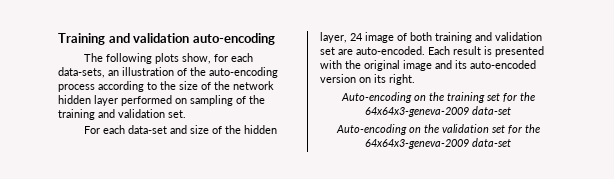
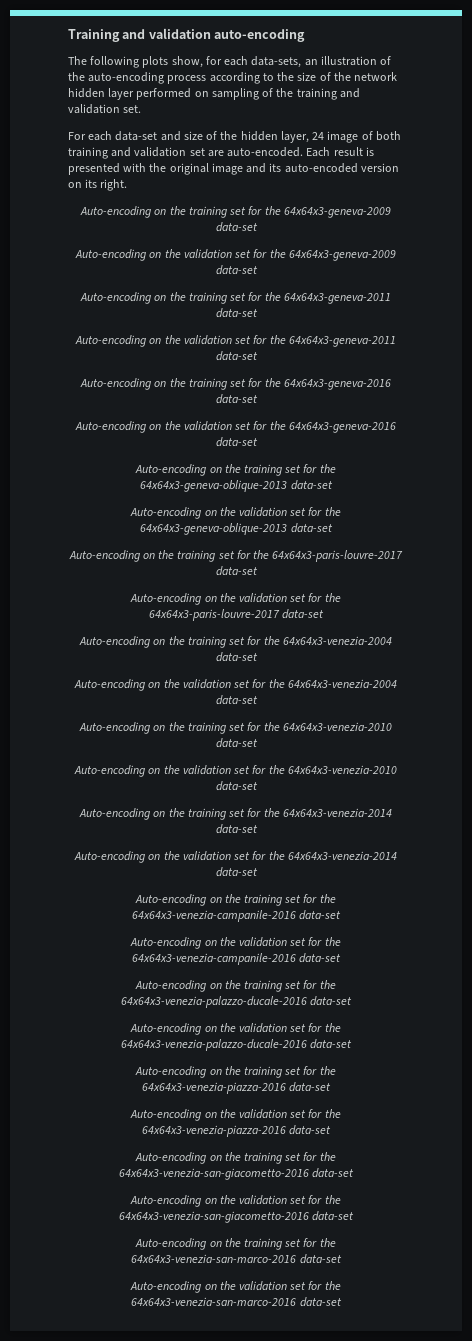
+ Auto-encoding on the training set for the 64x64x3-geneva-2011 data-set
+ Auto-encoding on the validation set for the 64x64x3-geneva-2011 data-set
+ Auto-encoding on the training set for the 64x64x3-geneva-2016 data-set
+ Auto-encoding on the validation set for the 64x64x3-geneva-2016 data-set
+ Auto-encoding on the training set for the 64x64x3-geneva-oblique-2013 data-set
+ Auto-encoding on the validation set for the 64x64x3-geneva-oblique-2013 data-set
+ Auto-encoding on the training set for the 64x64x3-paris-louvre-2017 data-set
+ Auto-encoding on the validation set for the 64x64x3-paris-louvre-2017 data-set
+ Auto-encoding on the training set for the 64x64x3-venezia-2004 data-set
+ Auto-encoding on the validation set for the 64x64x3-venezia-2004 data-set
+ Auto-encoding on the training set for the 64x64x3-venezia-2010 data-set
+ Auto-encoding on the validation set for the 64x64x3-venezia-2010 data-set
+ Auto-encoding on the training set for the 64x64x3-venezia-2014 data-set
+ Auto-encoding on the validation set for the 64x64x3-venezia-2014 data-set
+ Auto-encoding on the training set for the 64x64x3-venezia-campanile-2016 data-set
+ Auto-encoding on the validation set for the 64x64x3-venezia-campanile-2016 data-set
+ Auto-encoding on the training set for the 64x64x3-venezia-palazzo-ducale-2016 data-set
+ Auto-encoding on the validation set for the 64x64x3-venezia-palazzo-ducale-2016 data-set
+ Auto-encoding on the training set for the 64x64x3-venezia-piazza-2016 data-set
+ Auto-encoding on the validation set for the 64x64x3-venezia-piazza-2016 data-set
+ Auto-encoding on the training set for the 64x64x3-venezia-san-giacometto-2016 data-set
+ Auto-encoding on the validation set for the 64x64x3-venezia-san-giacometto-2016 data-set
+ Auto-encoding on the training set for the 64x64x3-venezia-san-marco-2016 data-set
+ Auto-encoding on the validation set for the 64x64x3-venezia-san-marco-2016 data-set

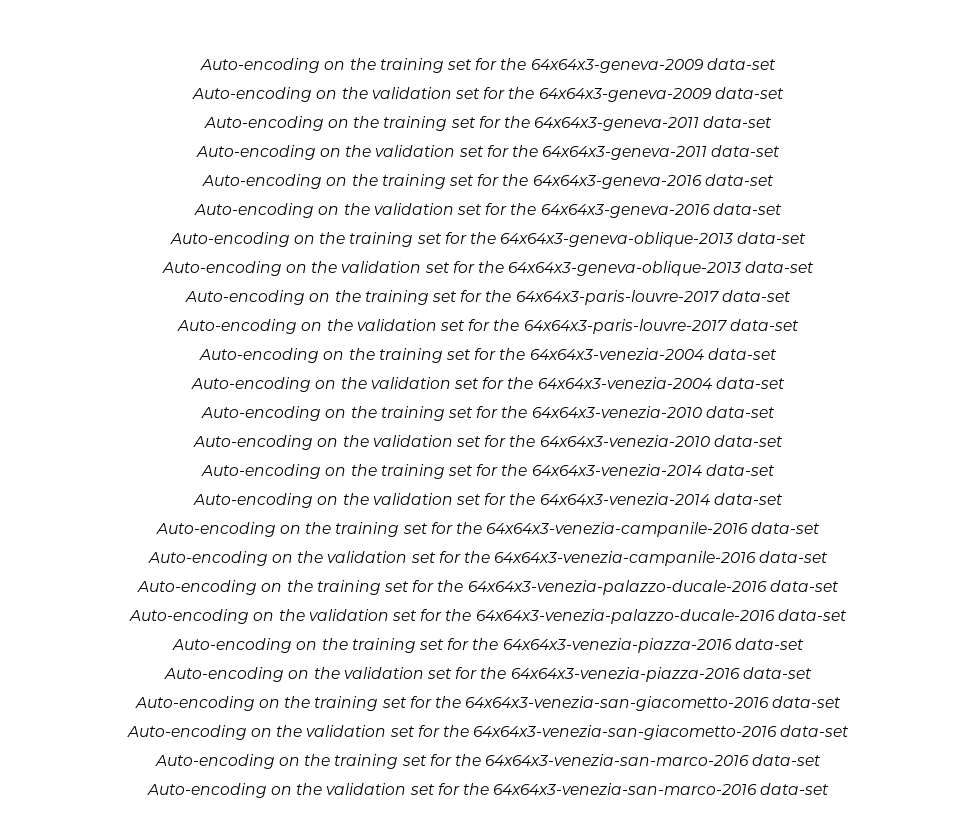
- Training and validation auto-encoding
- The following plots show, for each data-sets, an illustration of the auto-encoding process according to the size of the network hidden layer performed on sampling of the training and validation set.
- For each data-set and size of the hidden layer, 24 image of both training and validation set are auto-encoded. Each result is presented with the original image and its auto-encoded version on its right.

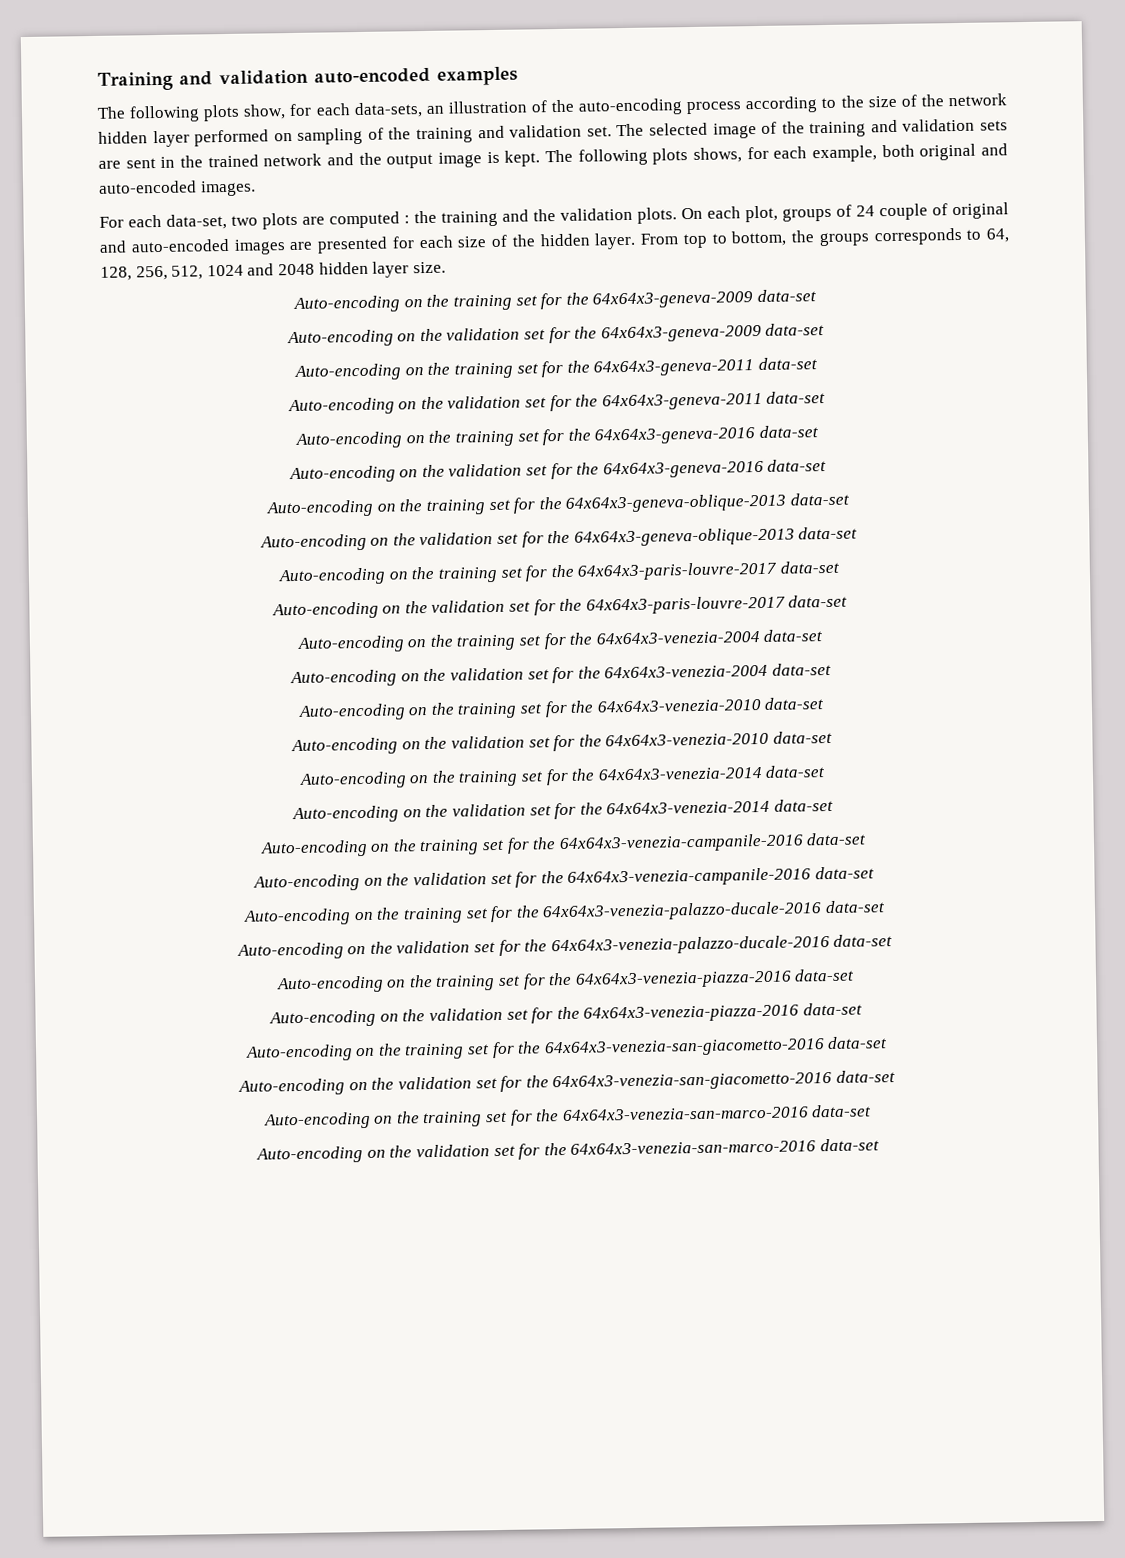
+ Training and validation auto-encoded examples
+ The following plots show, for each data-sets, an illustration of the auto-encoding process according to the size of the network hidden layer performed on sampling of the training and validation set. The selected image of the training and validation sets are sent in the trained network and the output image is kept. The following plots shows, for each example, both original and auto-encoded images.
+ For each data-set, two plots are computed : the training and the validation plots. On each plot, groups of 24 couple of original and auto-encoded images are presented for each size of the hidden layer. From top to bottom, the groups corresponds to 64, 128, 256, 512, 1024 and 2048 hidden layer size.

